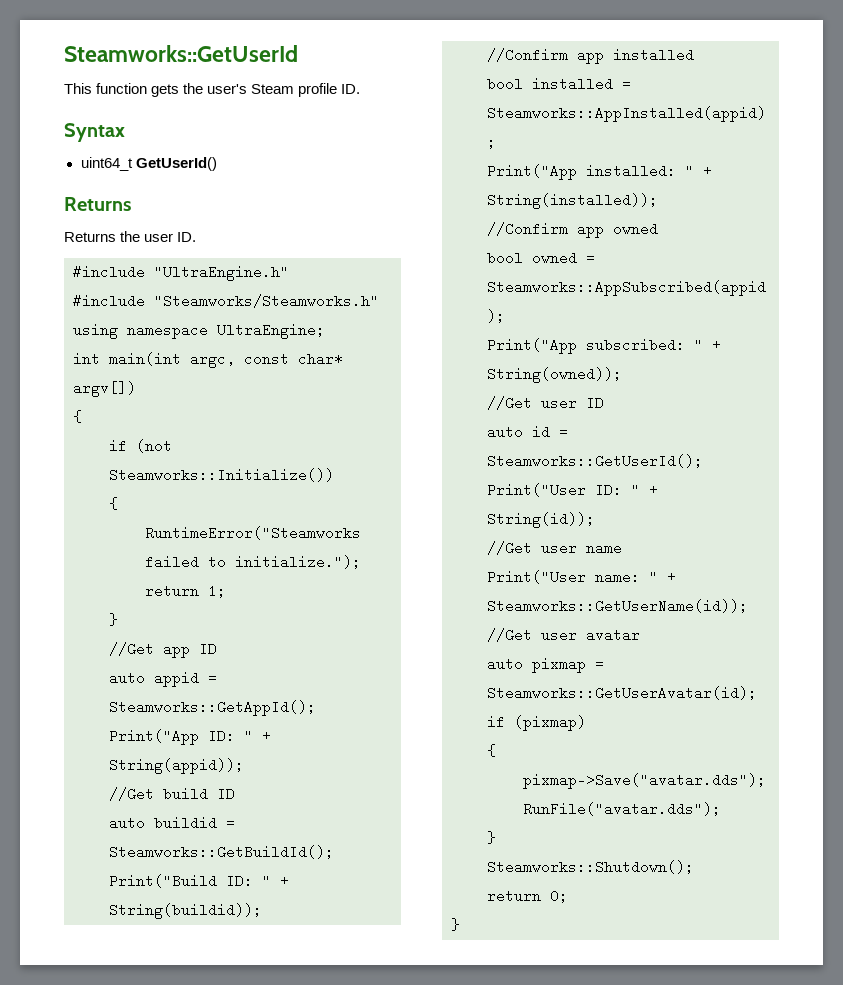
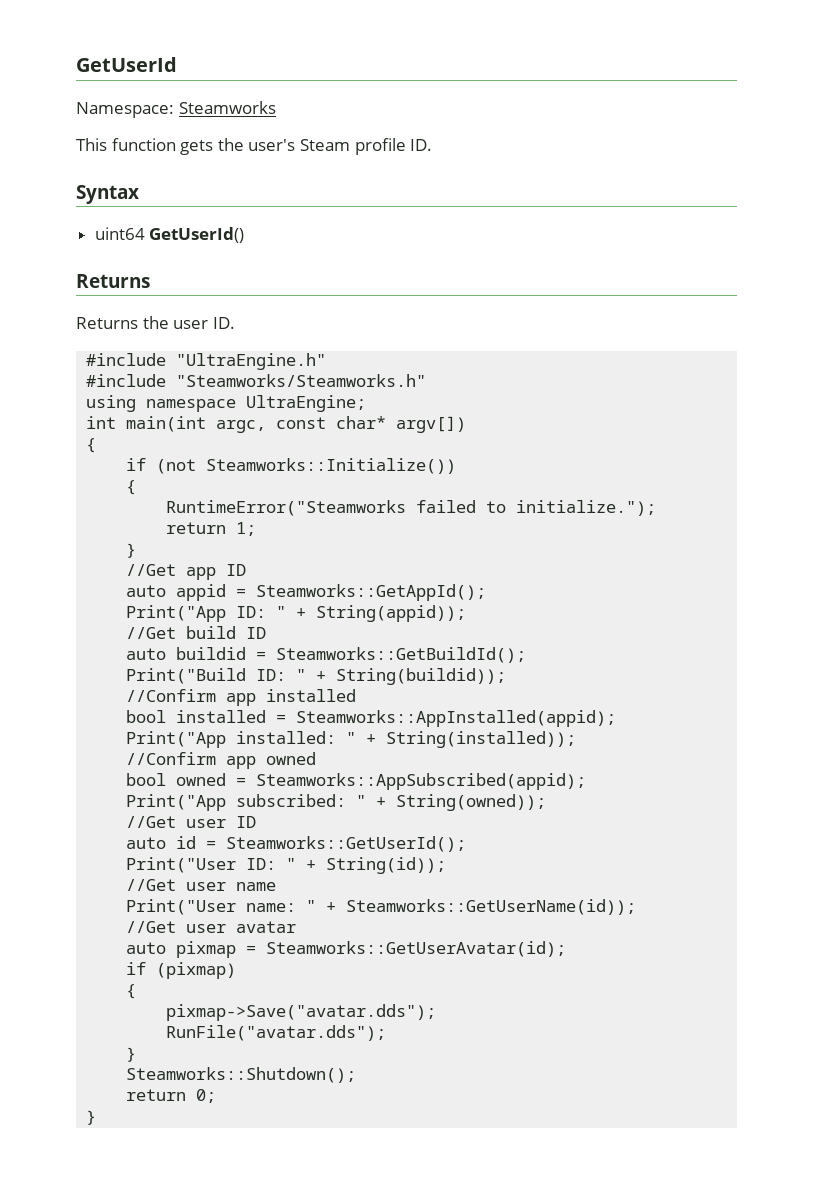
- Steamworks::GetUserId
+ GetUserId
+ Namespace: Steamworks
- uint64_t GetUserId()
+ uint64 GetUserId()

